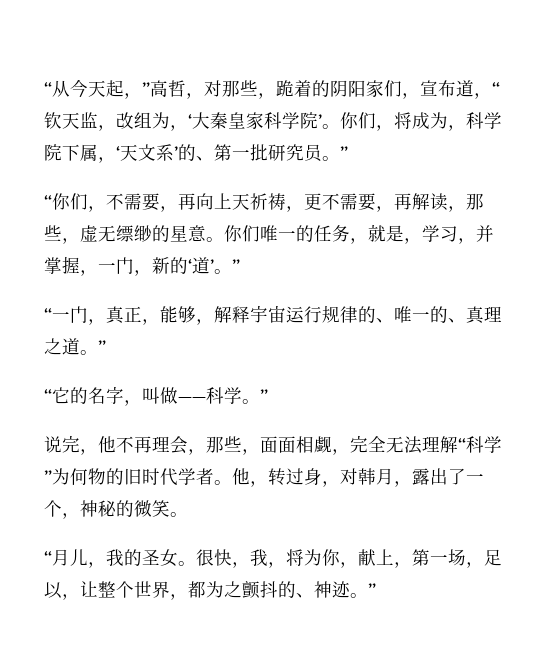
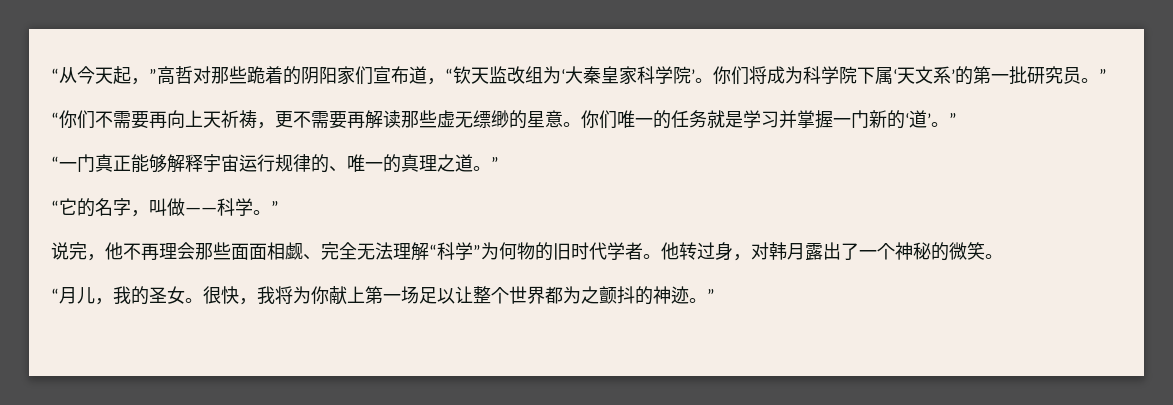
- “从今天起，”高哲，对那些，跪着的阴阳家们，宣布道，“钦天监，改组为，‘大秦皇家科学院’。
+ “从今天起，”高哲对那些跪着的阴阳家们宣布道，“钦天监改组为‘大秦皇家科学院’。
- 你们，将成为，科学院下属，‘天文系’的、第一批研究员。”
+ 你们将成为科学院下属‘天文系’的第一批研究员。”
- “你们，不需要，再向上天祈祷，更不需要，再解读，那些，虚无缥缈的星意。
+ “你们不需要再向上天祈祷，更不需要再解读那些虚无缥缈的星意。
- 你们唯一的任务，就是，学习，并掌握，一门，新的‘道’。”
+ 你们唯一的任务就是学习并掌握一门新的‘道’。”
- “一门，真正，能够，解释宇宙运行规律的、唯一的、真理之道。”
+ “一门真正能够解释宇宙运行规律的、唯一的真理之道。”
- 说完，他不再理会，那些，面面相觑，完全无法理解“科学”为何物的旧时代学者。
+ 说完，他不再理会那些面面相觑、完全无法理解“科学”为何物的旧时代学者。
- 他，转过身，对韩月，露出了一个，神秘的微笑。
+ 他转过身，对韩月露出了一个神秘的微笑。
- 很快，我，将为你，献上，第一场，足以，让整个世界，都为之颤抖的、神迹。”
+ 很快，我将为你献上第一场足以让整个世界都为之颤抖的神迹。”

